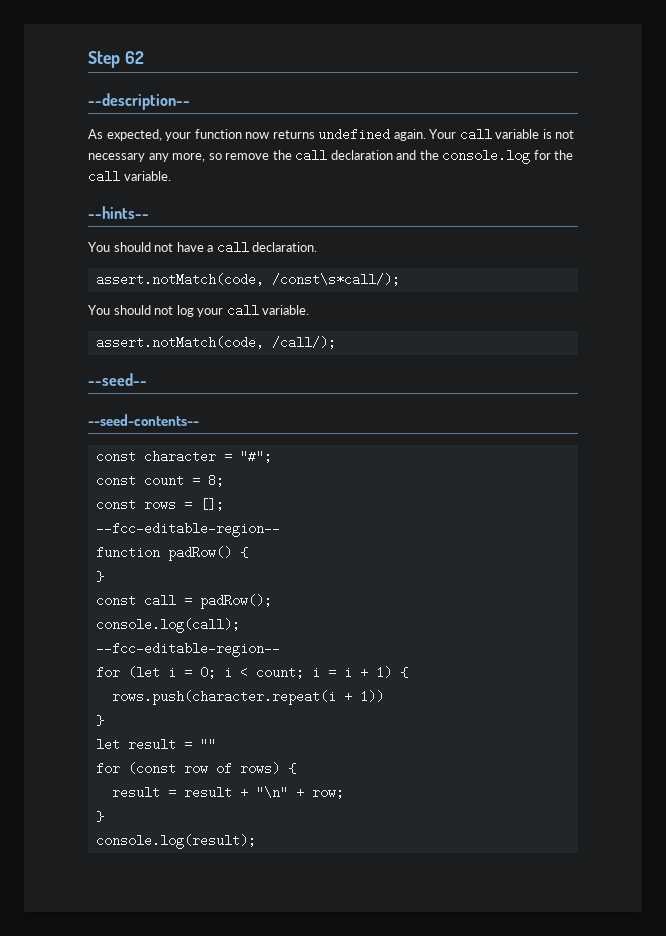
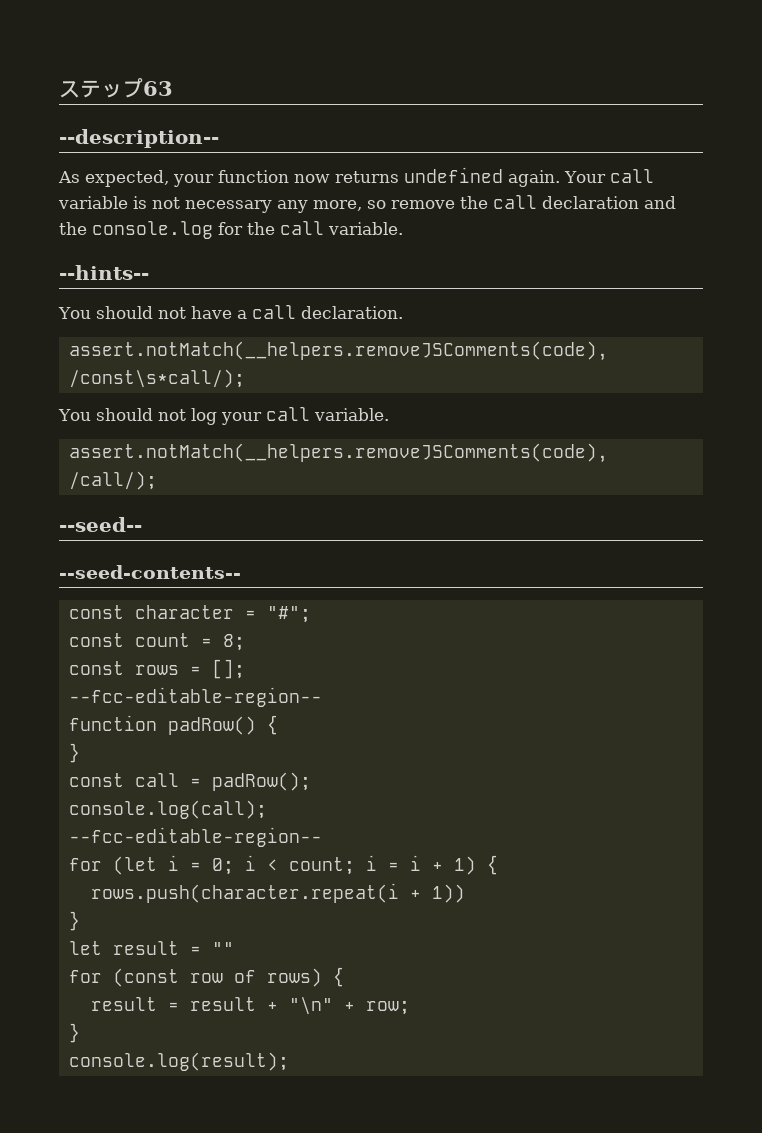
- Step 62
+ ステップ63
- assert.notMatch(code, /const\s*call/);
+ assert.notMatch(__helpers.removeJSComments(code), /const\s*call/);
- assert.notMatch(code, /call/);
+ assert.notMatch(__helpers.removeJSComments(code), /call/);

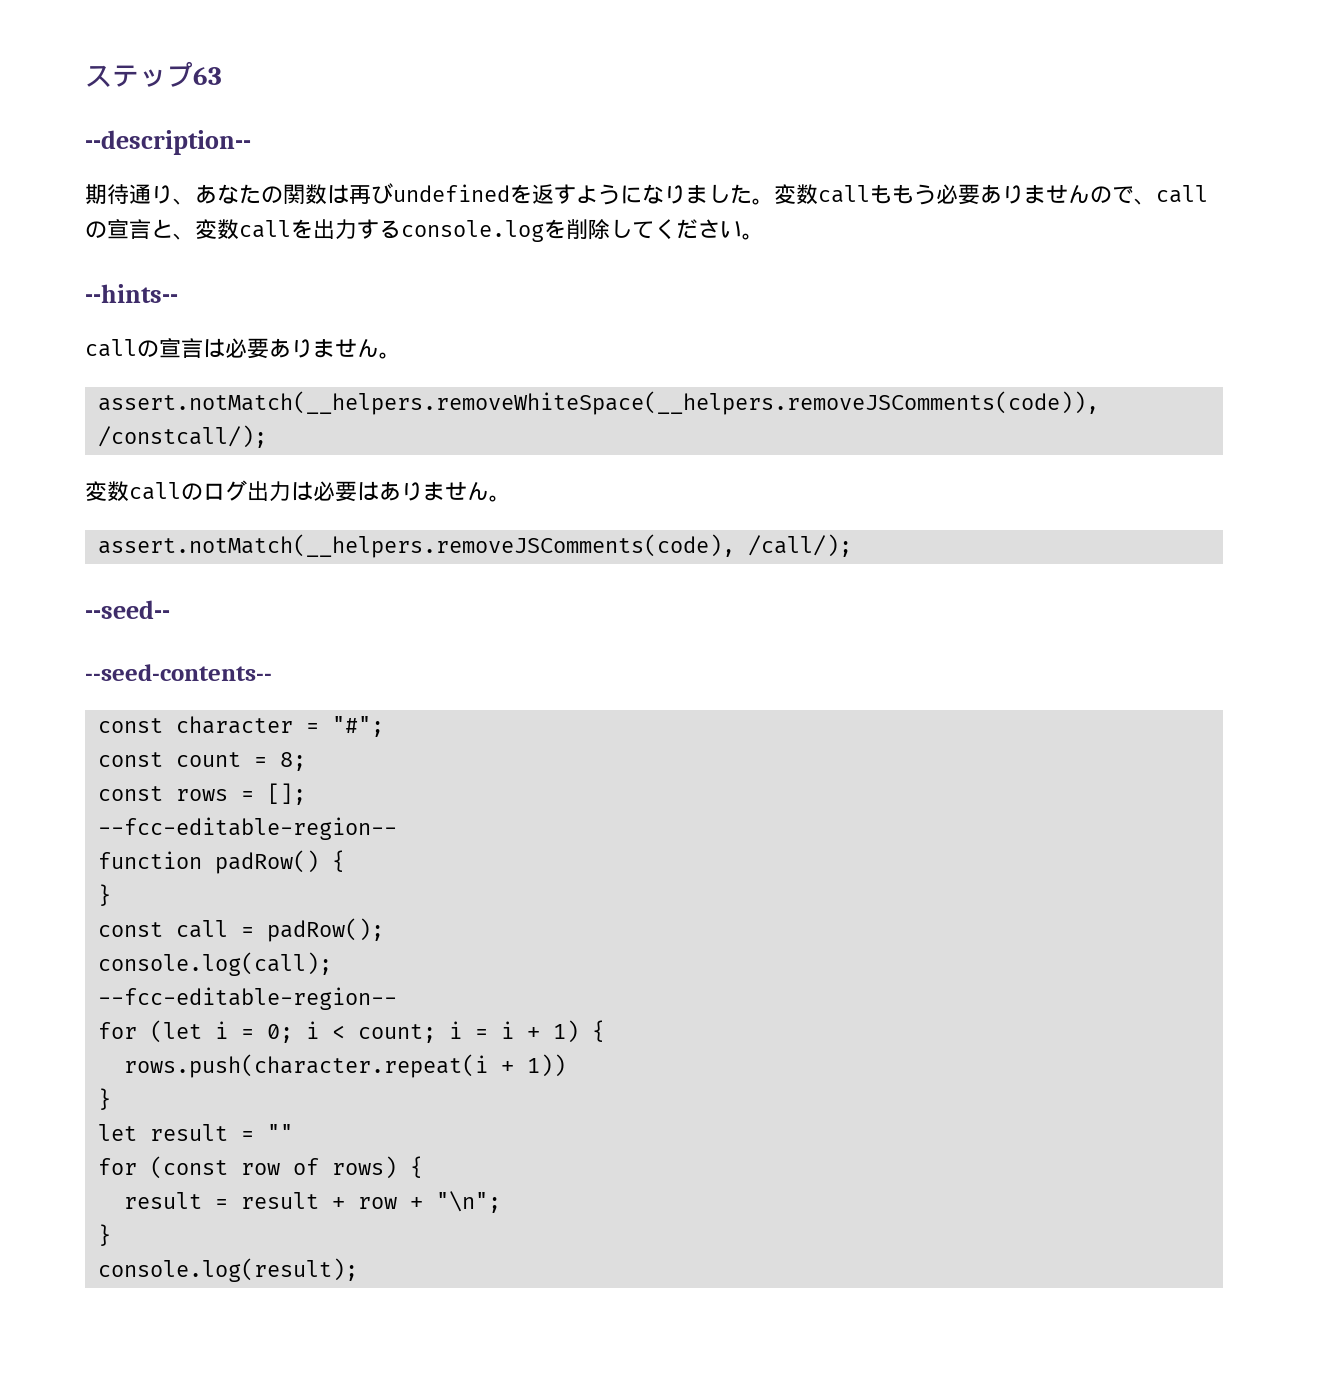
- As expected, your function now returns undefined again. Your call variable is not necessary any more, so remove the call declaration and the console.log for the call variable.
+ 期待通り、あなたの関数は再びundefinedを返すようになりました。変数callももう必要ありませんので、callの宣言と、変数callを出力するconsole.logを削除してください。
  --hints--
- You should not have a call declaration.
- assert.notMatch(__helpers.removeJSComments(code), /const\s*call/);
- You should not log your call variable.
+ callの宣言は必要ありません。
+ assert.notMatch(__helpers.removeWhiteSpace(__helpers.removeJSComments(code)), /constcall/);
+ 変数callのログ出力は必要はありません。
- result = result + "\n" + row;
+ result = result + row + "\n";

